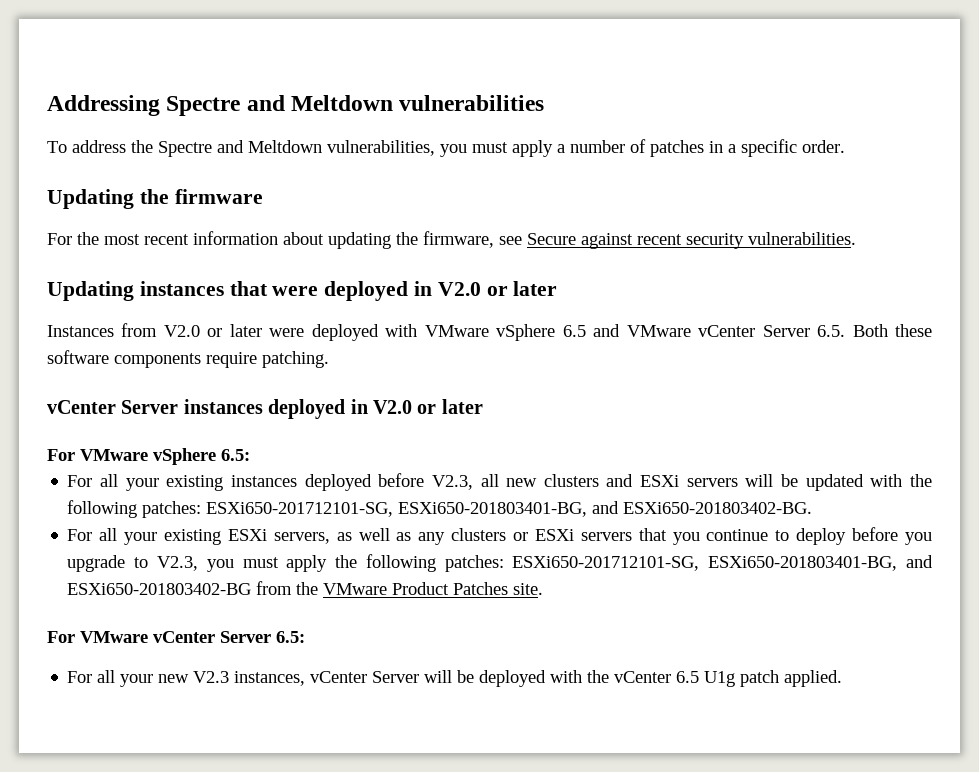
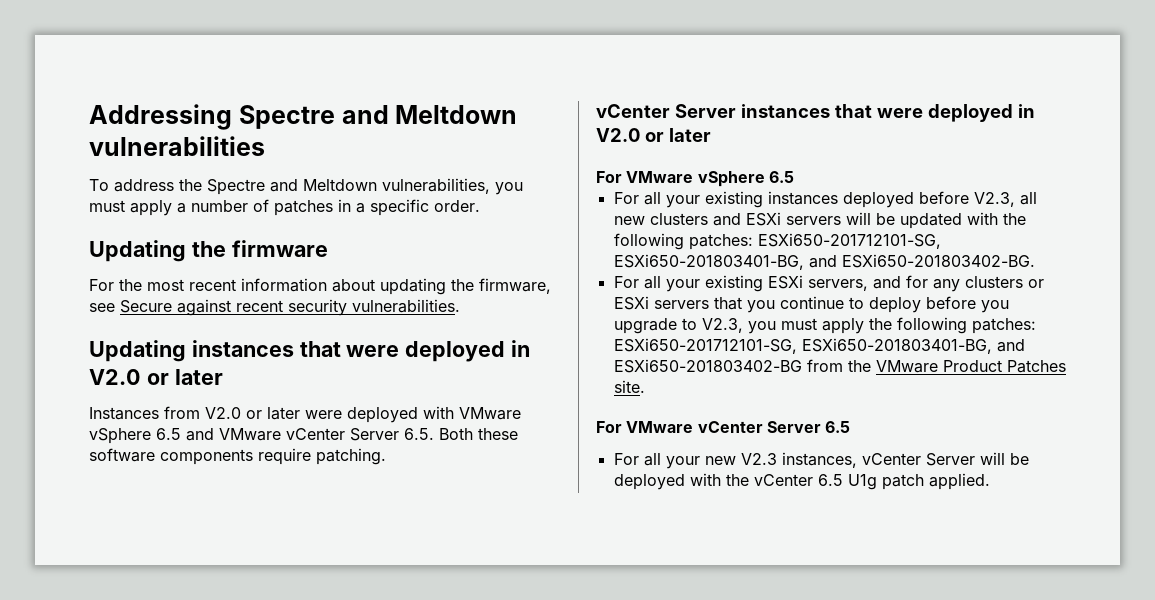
- vCenter Server instances deployed in V2.0 or later
+ vCenter Server instances that were deployed in V2.0 or later
- For VMware vSphere 6.5:
+ For VMware vSphere 6.5
- For all your existing ESXi servers, as well as any clusters or ESXi servers that you continue to deploy before you upgrade to V2.3, you must apply the following patches: ESXi650-201712101-SG, ESXi650-201803401-BG, and ESXi650-201803402-BG from the VMware Product Patches site.
+ For all your existing ESXi servers, and for any clusters or ESXi servers that you continue to deploy before you upgrade to V2.3, you must apply the following patches: ESXi650-201712101-SG, ESXi650-201803401-BG, and ESXi650-201803402-BG from the VMware Product Patches site.
- For VMware vCenter Server 6.5:
+ For VMware vCenter Server 6.5

